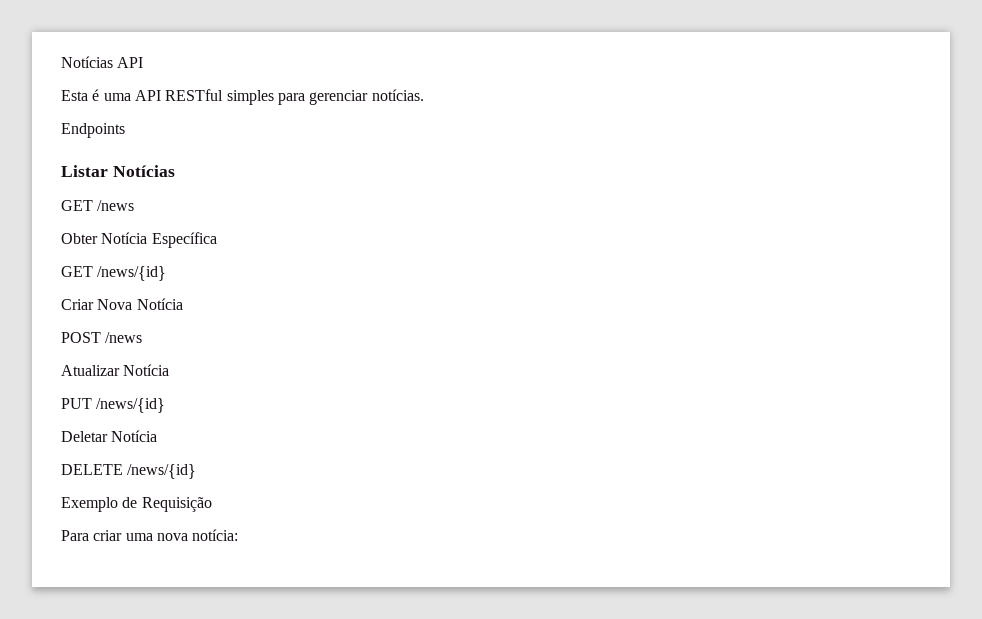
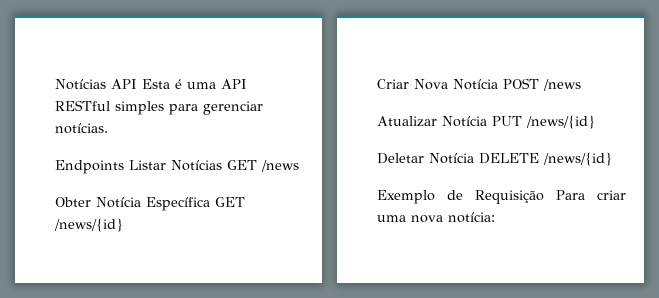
- Notícias API
- Esta é uma API RESTful simples para gerenciar notícias.
+ Notícias API Esta é uma API RESTful simples para gerenciar notícias.
- Endpoints
- Listar Notícias
- GET /news
+ Endpoints Listar Notícias GET /news
- Obter Notícia Específica
- GET /news/{id}
+ Obter Notícia Específica GET /news/{id}
- Criar Nova Notícia
- POST /news
+ Criar Nova Notícia POST /news
- Atualizar Notícia
- PUT /news/{id}
+ Atualizar Notícia PUT /news/{id}
- Deletar Notícia
- DELETE /news/{id}
+ Deletar Notícia DELETE /news/{id}
- Exemplo de Requisição
- Para criar uma nova notícia:
+ Exemplo de Requisição Para criar uma nova notícia:

